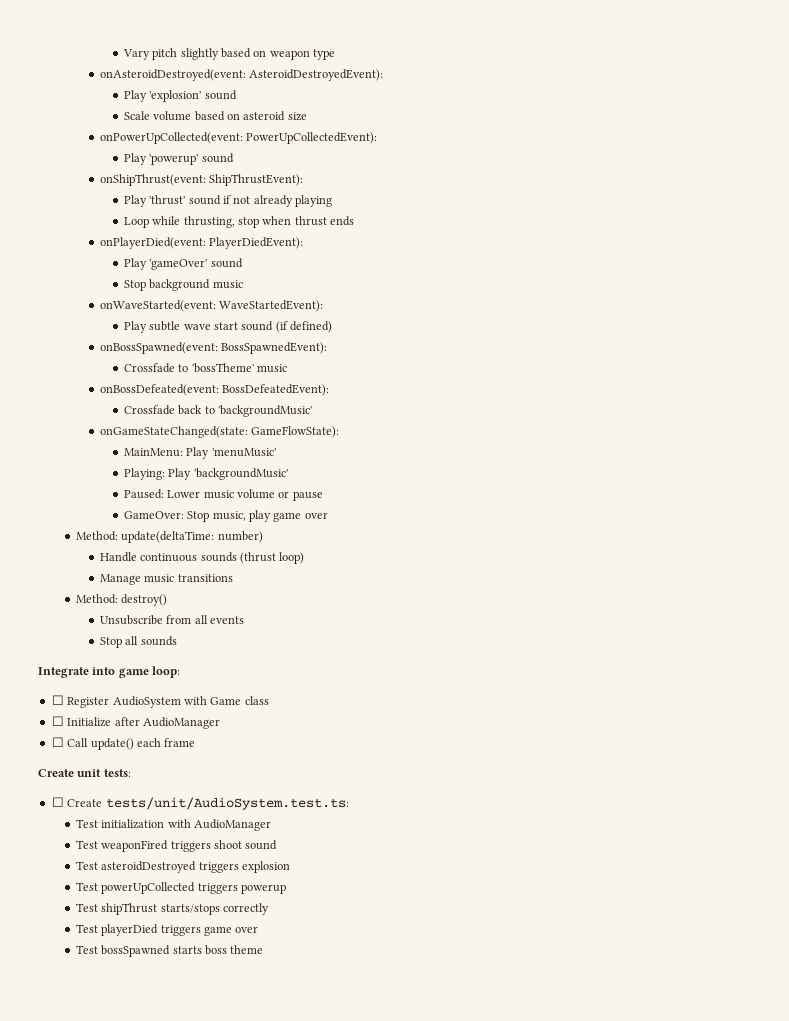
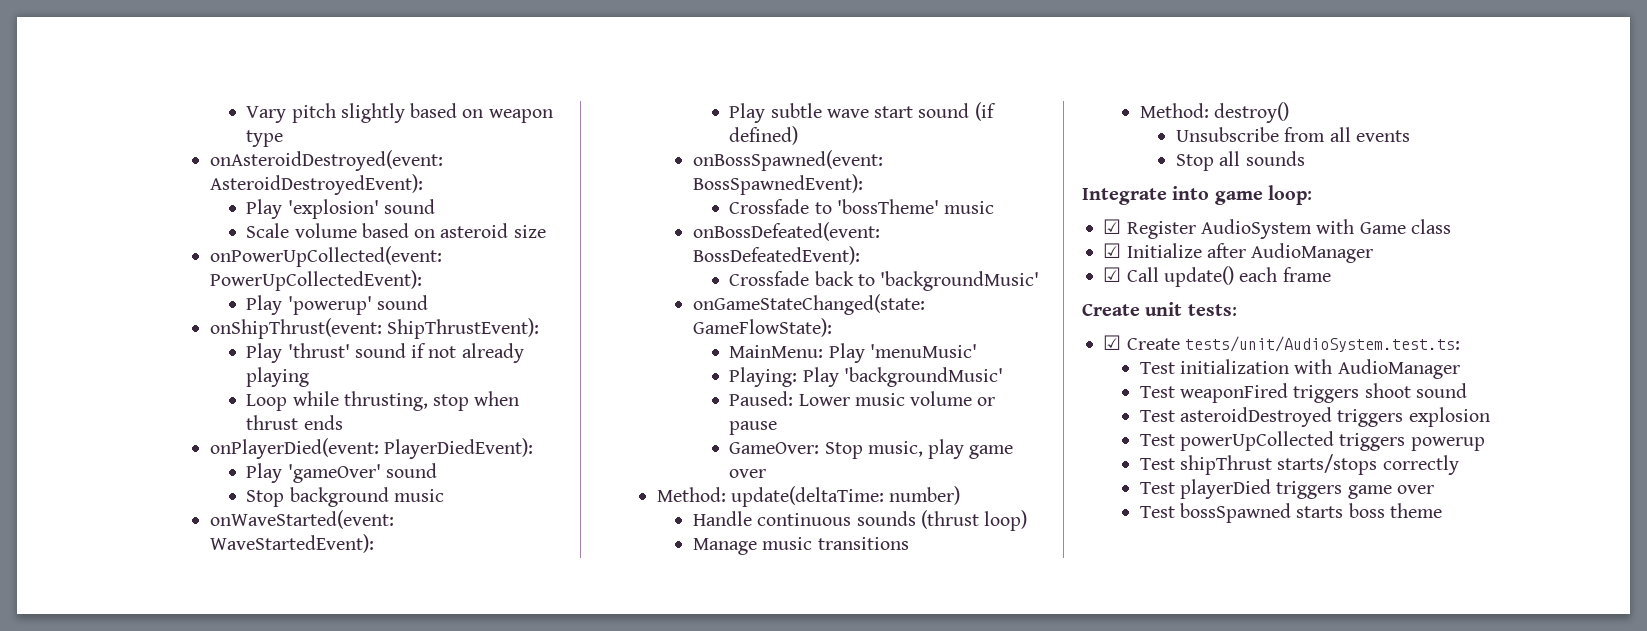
- ☐ Register AudioSystem with Game class
+ ☑ Register AudioSystem with Game class
- ☐ Initialize after AudioManager
+ ☑ Initialize after AudioManager
- ☐ Call update() each frame
+ ☑ Call update() each frame
- ☐ Create tests/unit/AudioSystem.test.ts:
+ ☑ Create tests/unit/AudioSystem.test.ts:

